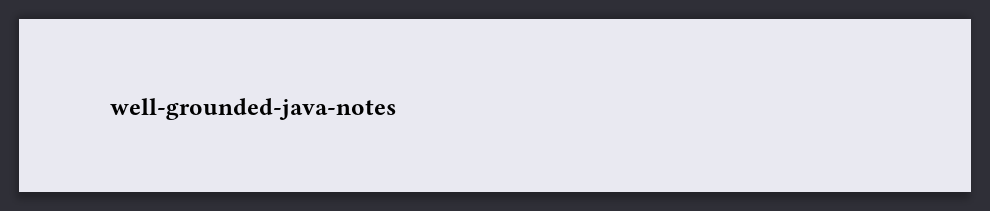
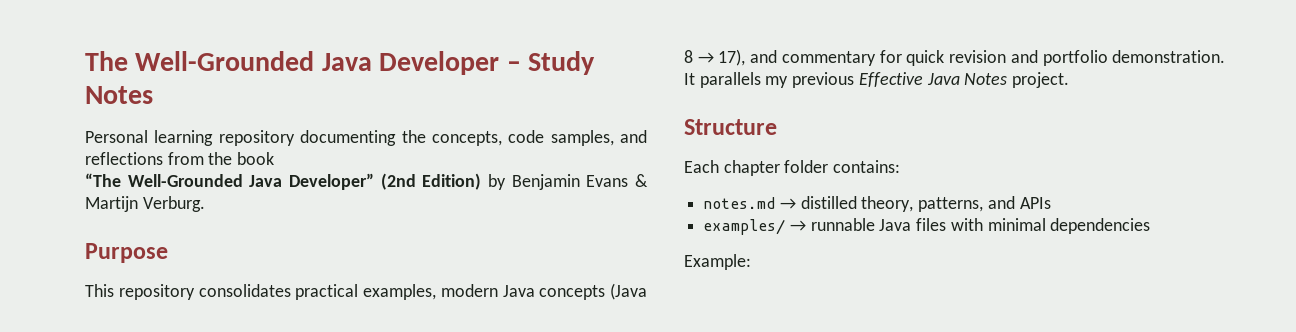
- well-grounded-java-notes
+ The Well-Grounded Java Developer – Study Notes
+ Personal learning repository documenting the concepts, code samples, and reflections from the book
+ “The Well-Grounded Java Developer” (2nd Edition) by Benjamin Evans & Martijn Verburg.
+ Purpose
+ This repository consolidates practical examples, modern Java concepts (Java 8 → 17), and commentary for quick revision and portfolio demonstration.
+ It parallels my previous Effective Java Notes project.
+ Structure
+ Each chapter folder contains:
+ notes.md → distilled theory, patterns, and APIs
+ examples/ → runnable Java files with minimal dependencies
+ Example:

